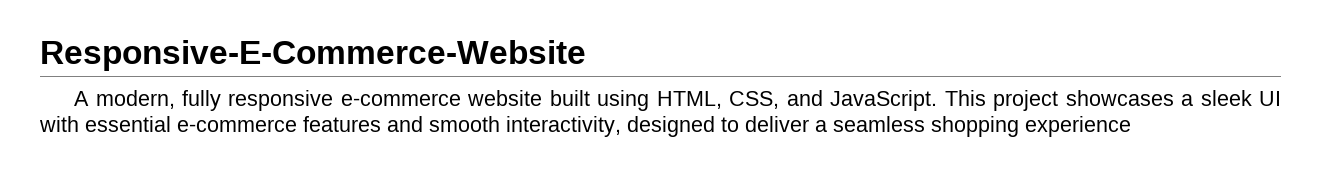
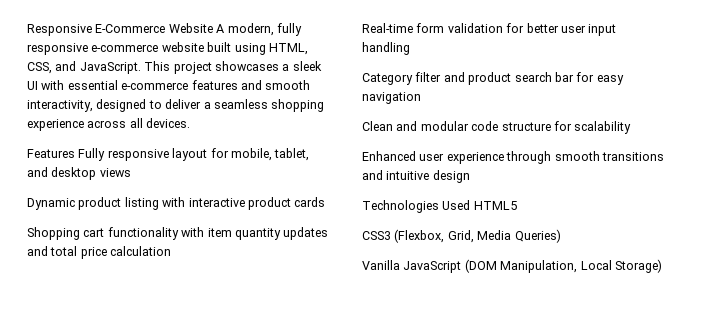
- Responsive-E-Commerce-Website
- A modern, fully responsive e-commerce website built using HTML, CSS, and JavaScript.
+ Responsive E-Commerce Website A modern, fully responsive e-commerce website built using HTML, CSS, and JavaScript.
- This project showcases a sleek UI with essential e-commerce features and smooth interactivity, designed to deliver a seamless shopping experience
+ This project showcases a sleek UI with essential e-commerce features and smooth interactivity, designed to deliver a seamless shopping experience across all devices.
+ Features Fully responsive layout for mobile, tablet, and desktop views
+ Dynamic product listing with interactive product cards
+ Shopping cart functionality with item quantity updates and total price calculation
+ Real-time form validation for better user input handling
+ Category filter and product search bar for easy navigation
+ Clean and modular code structure for scalability
+ Enhanced user experience through smooth transitions and intuitive design
+ Technologies Used HTML5
+ CSS3 (Flexbox, Grid, Media Queries)
+ Vanilla JavaScript (DOM Manipulation, Local Storage)

